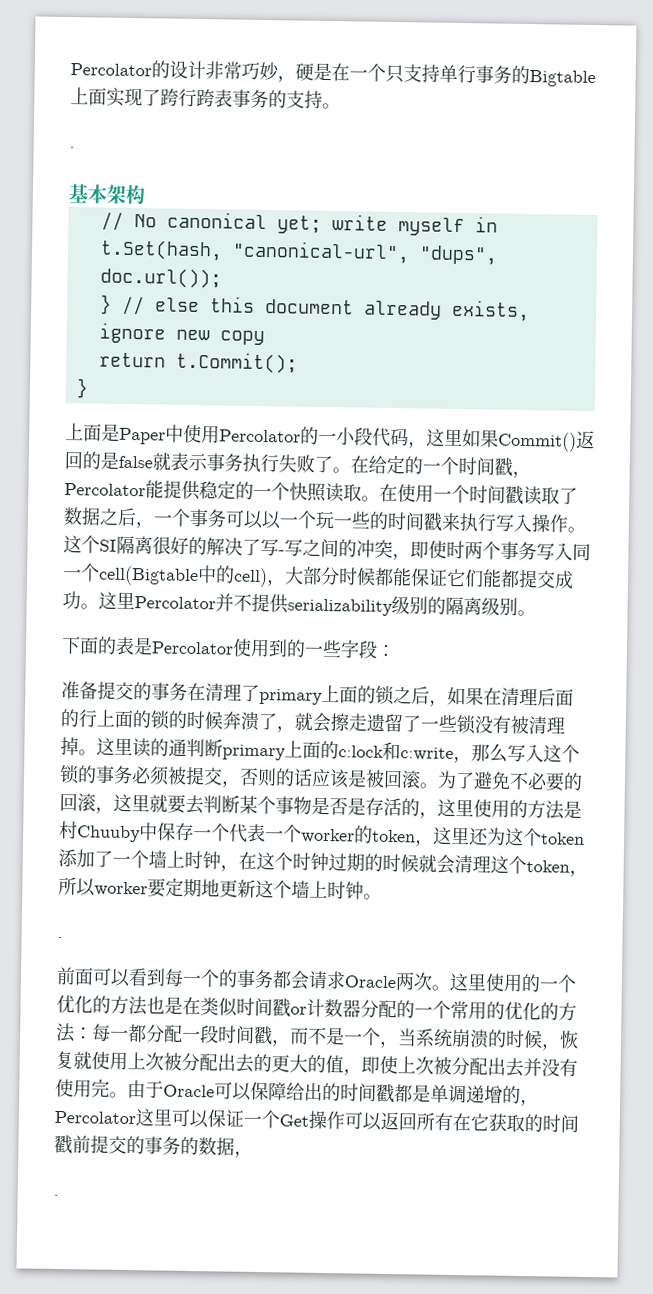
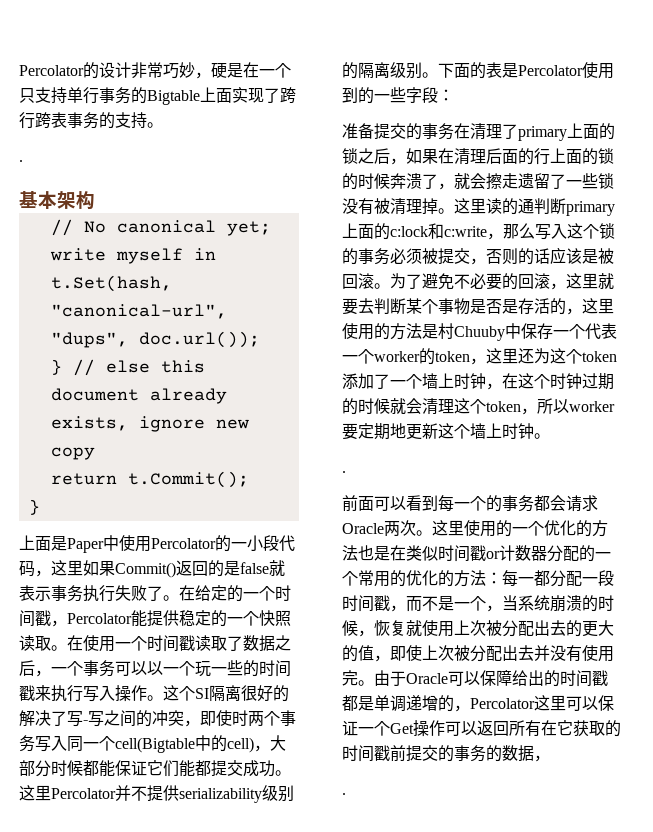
- 这里Percolator并不提供serializability级别的隔离级别。
- 下面的表是Percolator使用到的一些字段：
+ 这里Percolator并不提供serializability级别的隔离级别。下面的表是Percolator使用到的一些字段：

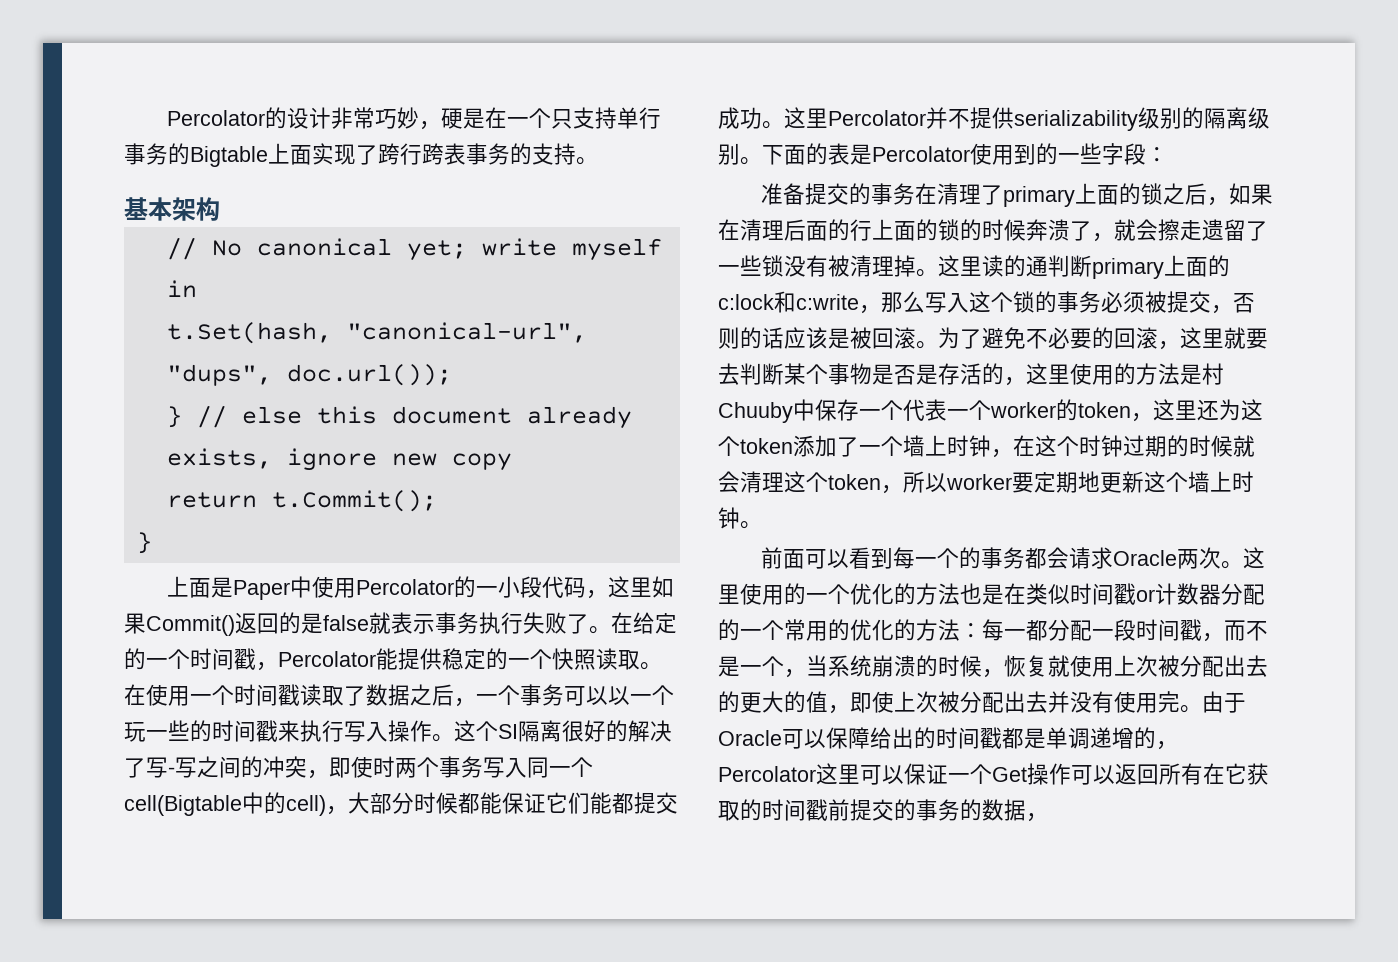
  Percolator的设计非常巧妙，硬是在一个只支持单行事务的Bigtable上面实现了跨行跨表事务的支持。
- .
  为了避免不必要的回滚，这里就要去判断某个事物是否是存活的，这里使用的方法是村Chuuby中保存一个代表一个worker的token，这里还为这个token添加了一个墙上时钟，在这个时钟过期的时候就会清理这个token，所以worker要定期地更新这个墙上时钟。
- .
  由于Oracle可以保障给出的时间戳都是单调递增的，Percolator这里可以保证一个Get操作可以返回所有在它获取的时间戳前提交的事务的数据，
- .

